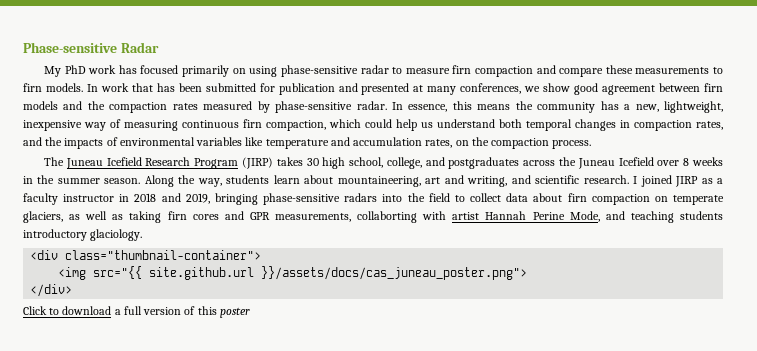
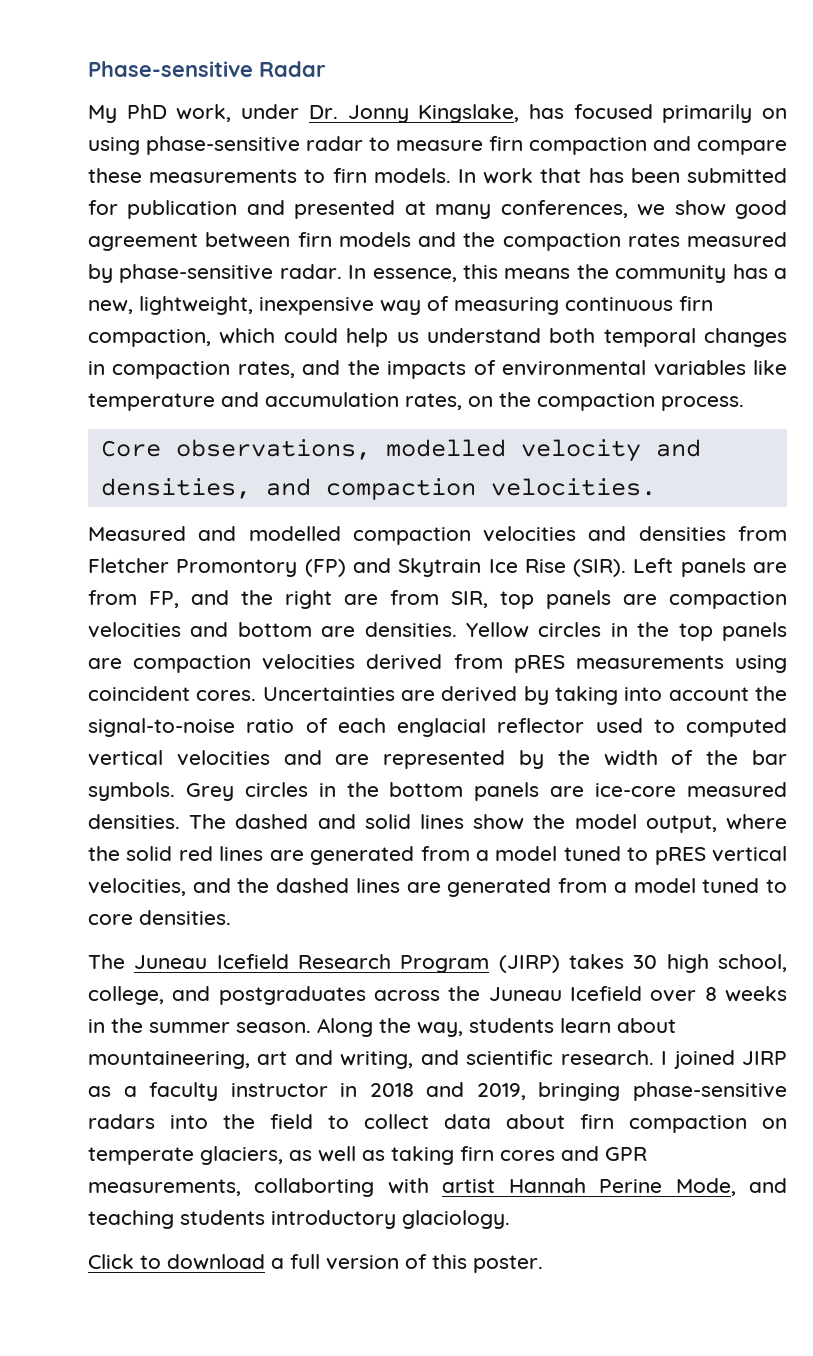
- My PhD work has focused primarily on using phase-sensitive radar to measure firn compaction and compare these measurements to firn models.
+ My PhD work, under Dr. Jonny Kingslake, has focused primarily on using phase-sensitive radar to measure firn compaction and compare these measurements to firn models.
+ Core observations, modelled velocity and densities, and compaction velocities.
+ Measured and modelled compaction velocities and densities from Fletcher Promontory (FP) and Skytrain Ice Rise (SIR). Left panels are from FP, and the right are from SIR, top panels are compaction velocities and bottom are densities. Yellow circles in the top panels are compaction velocities derived from pRES measurements using coincident cores. Uncertainties are derived by taking into account the signal-to-noise ratio of each englacial reflector used to computed vertical velocities and are represented by the width of the bar symbols. Grey circles in the bottom panels are ice-core measured densities. The dashed and solid lines show the model output, where the solid red lines are generated from a model tuned to pRES vertical velocities, and the dashed lines are generated from a model tuned to core densities.
- <div class="thumbnail-container">
- <img src="{{ site.github.url }}/assets/docs/cas_juneau_poster.png">
- </div>
- Click to download a full version of this poster
+ Click to download a full version of this poster.

